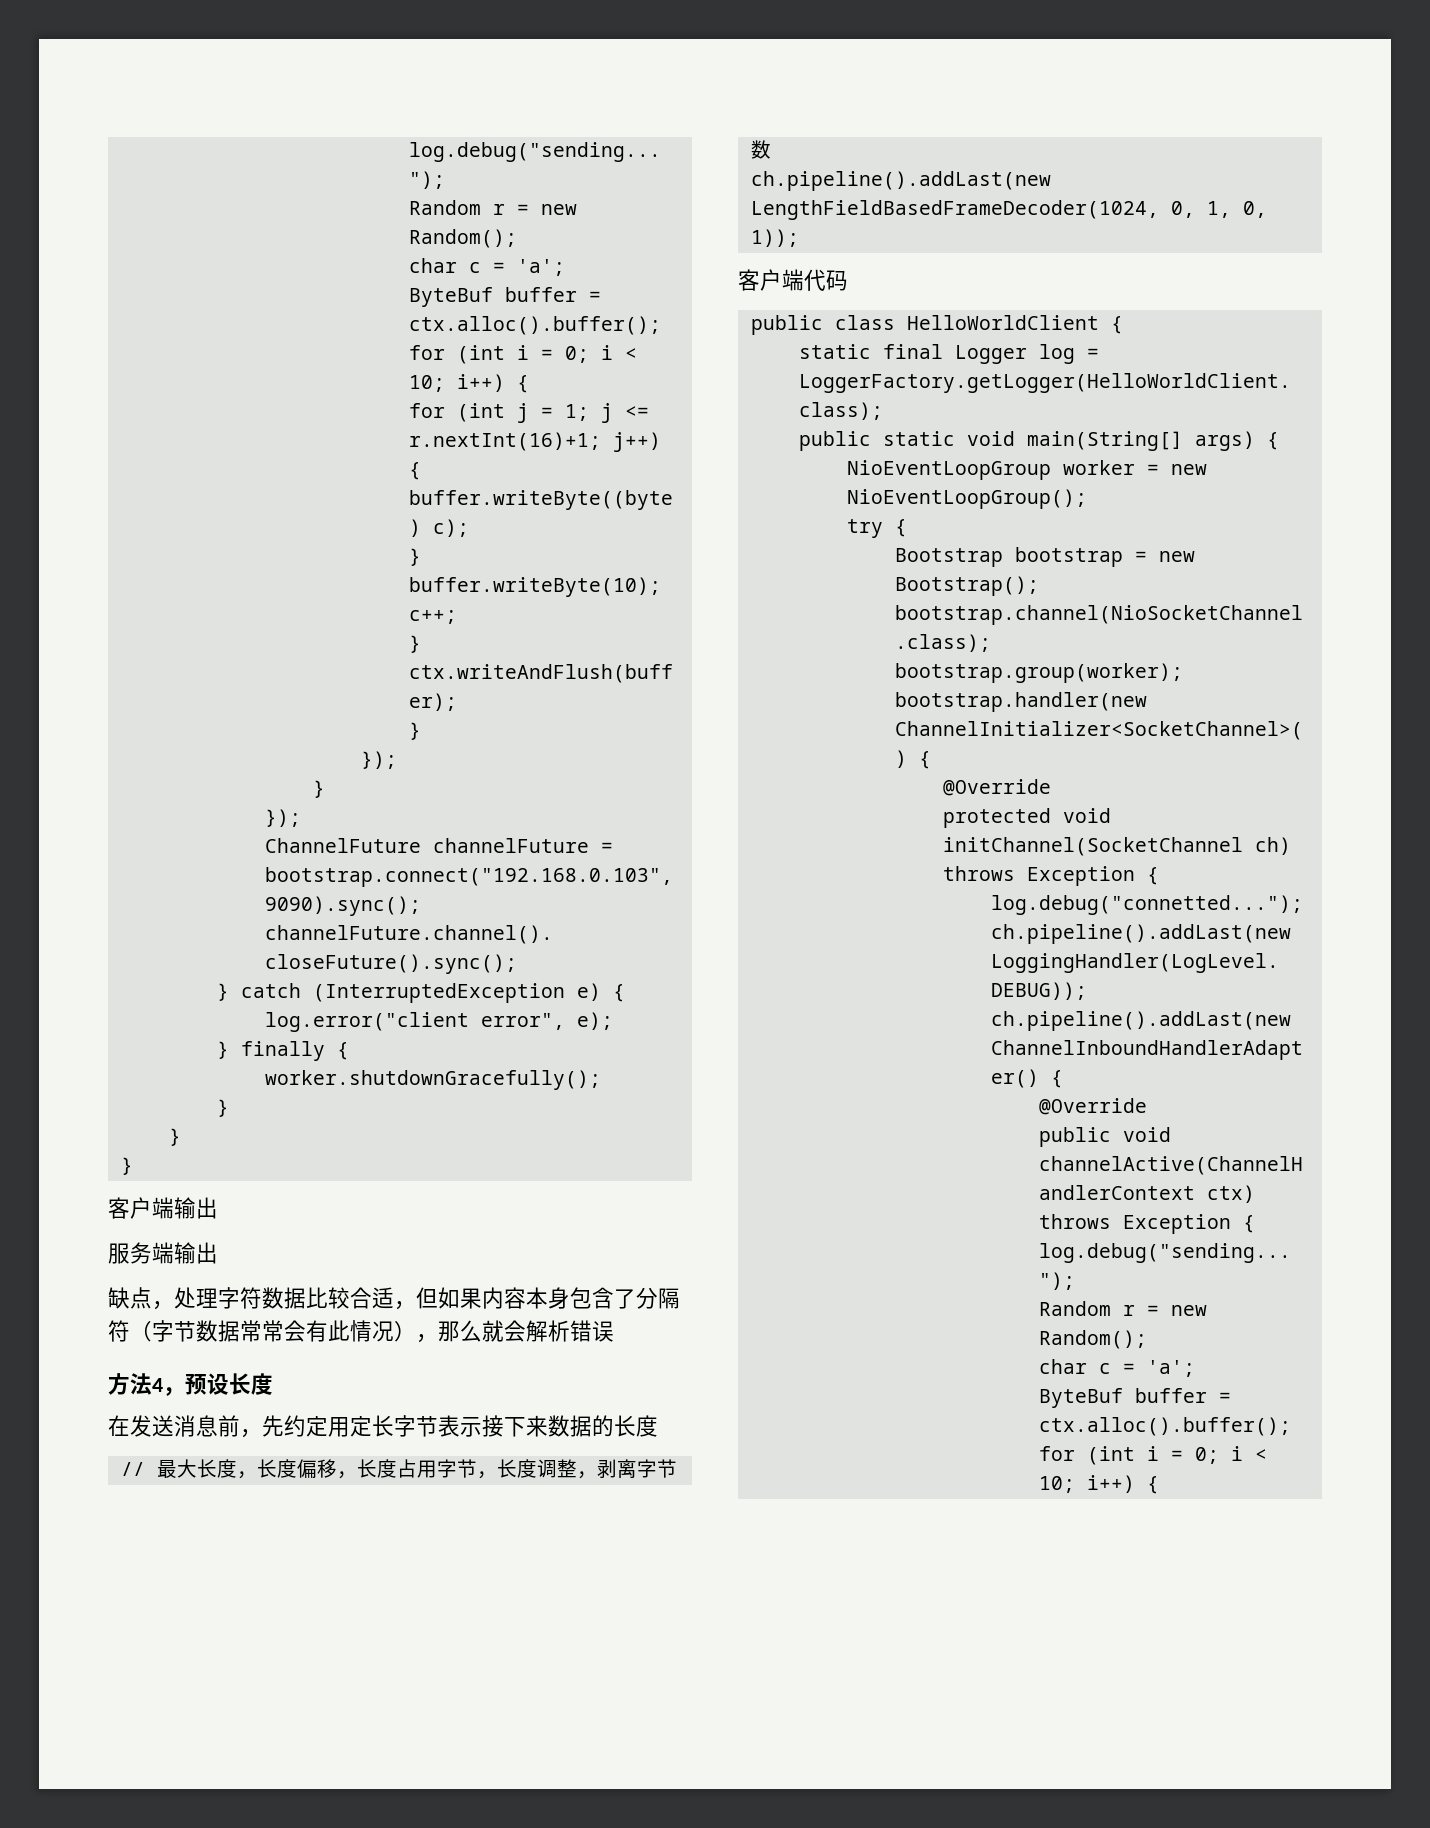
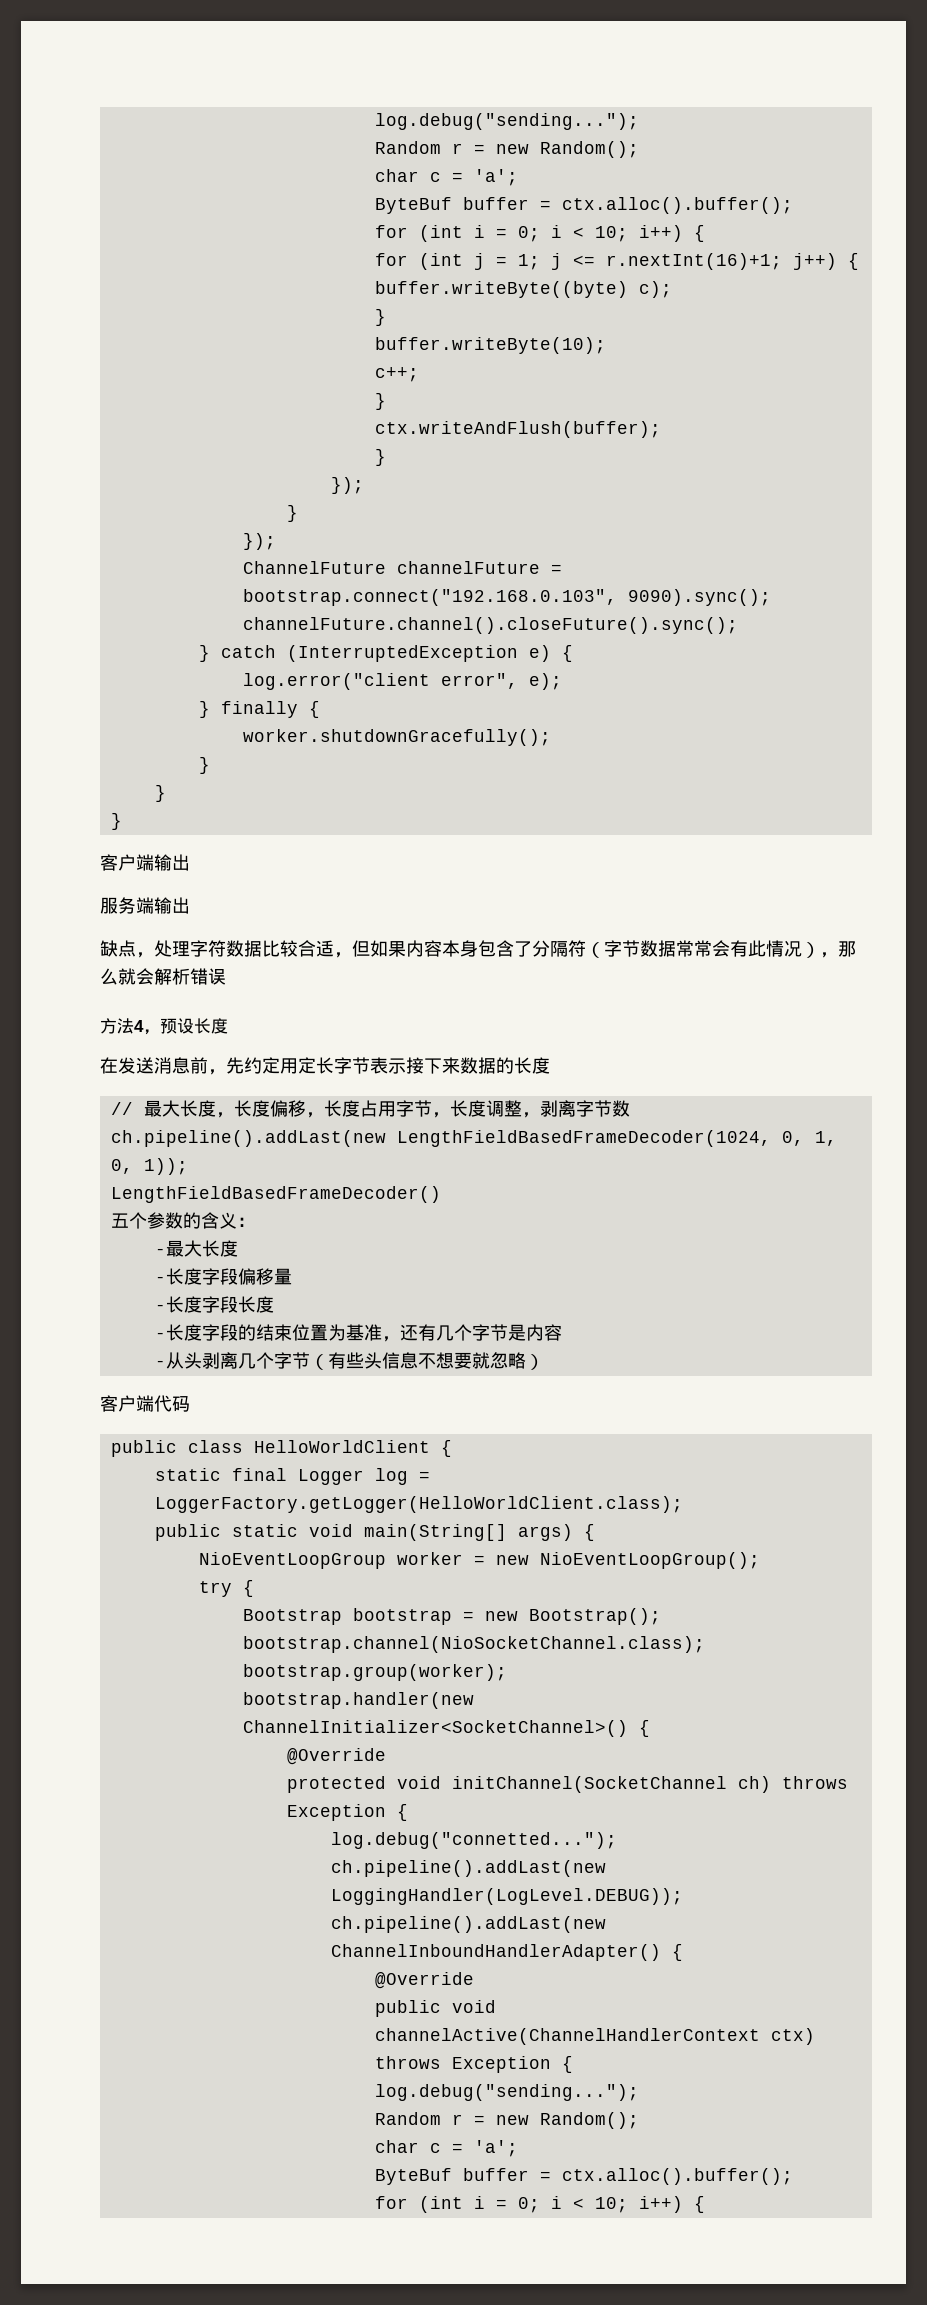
+ LengthFieldBasedFrameDecoder()
+ 五个参数的含义：
+ -最大长度
+ -长度字段偏移量
+ -长度字段长度
+ -长度字段的结束位置为基准，还有几个字节是内容
+ -从头剥离几个字节（有些头信息不想要就忽略）

